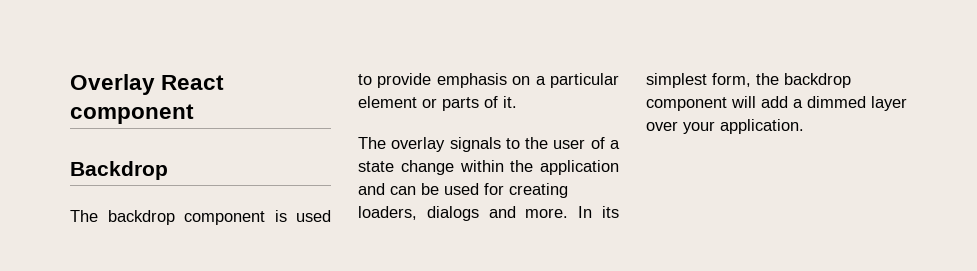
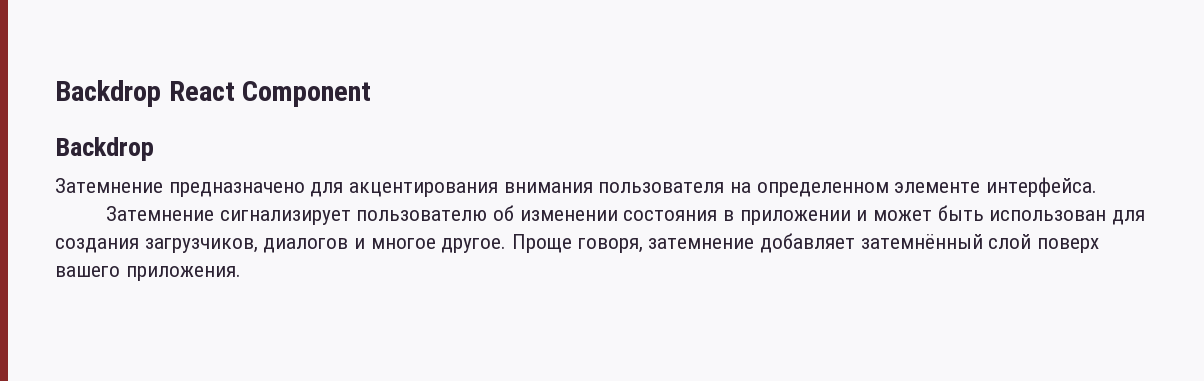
- Overlay React component
+ Backdrop React Component
  Backdrop
- The backdrop component is used to provide emphasis on a particular element or parts of it.
- The overlay signals to the user of a state change within the application and can be used for creating loaders, dialogs and more. In its simplest form, the backdrop component will add a dimmed layer over your application.
+ Затемнение предназначено для акцентирования внимания пользователя на определенном элементе интерфейса.
+ Затемнение сигнализирует пользователю об изменении состояния в приложении и может быть использован для создания загрузчиков, диалогов и многое другое. Проще говоря, затемнение добавляет затемнённый слой поверх вашего приложения.

